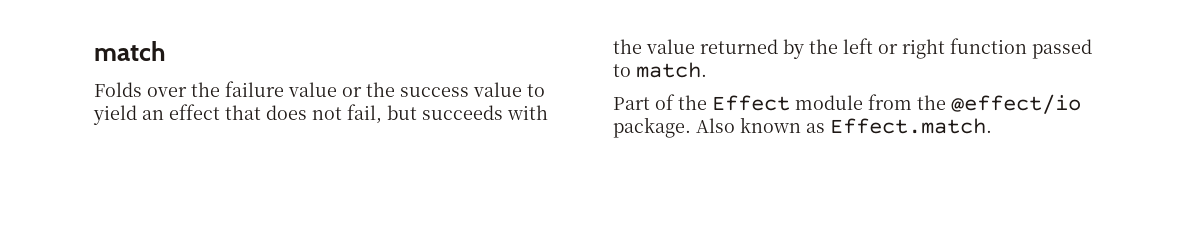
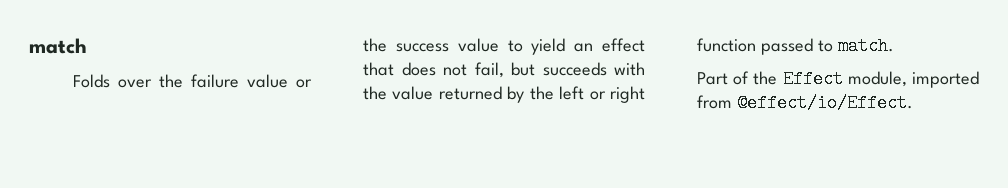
- Part of the Effect module from the @effect/io package. Also known as Effect.match.
+ Part of the Effect module, imported from @effect/io/Effect.

